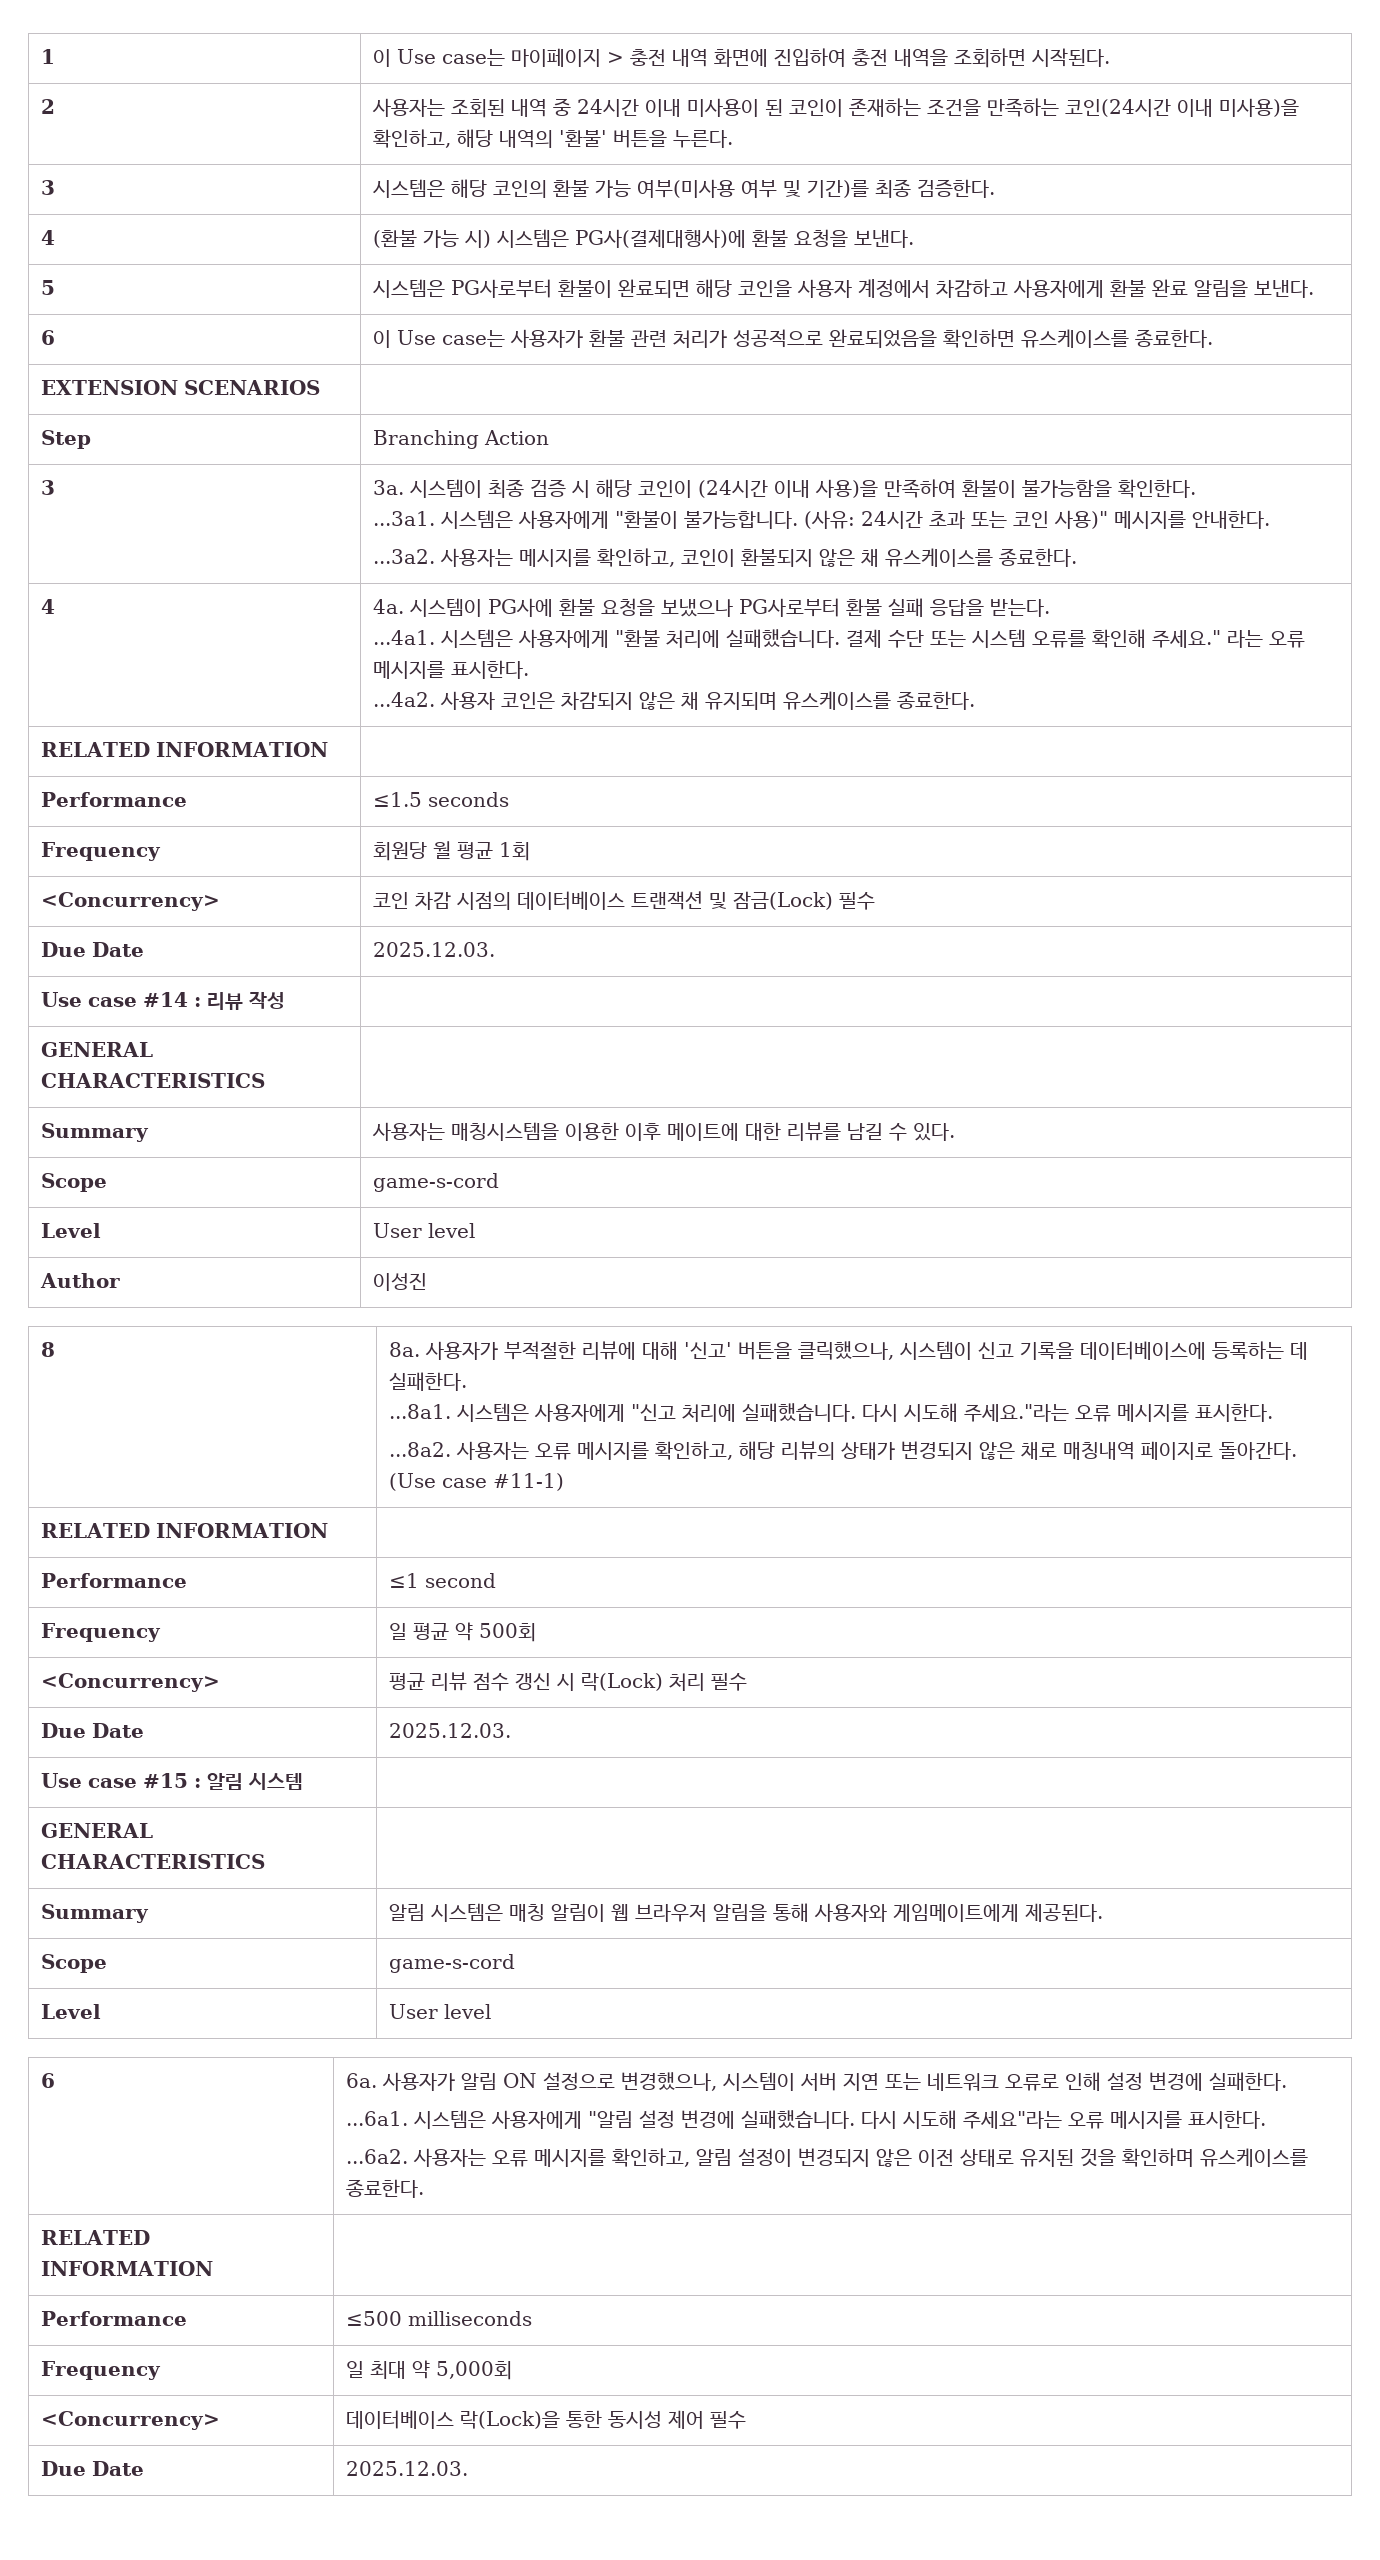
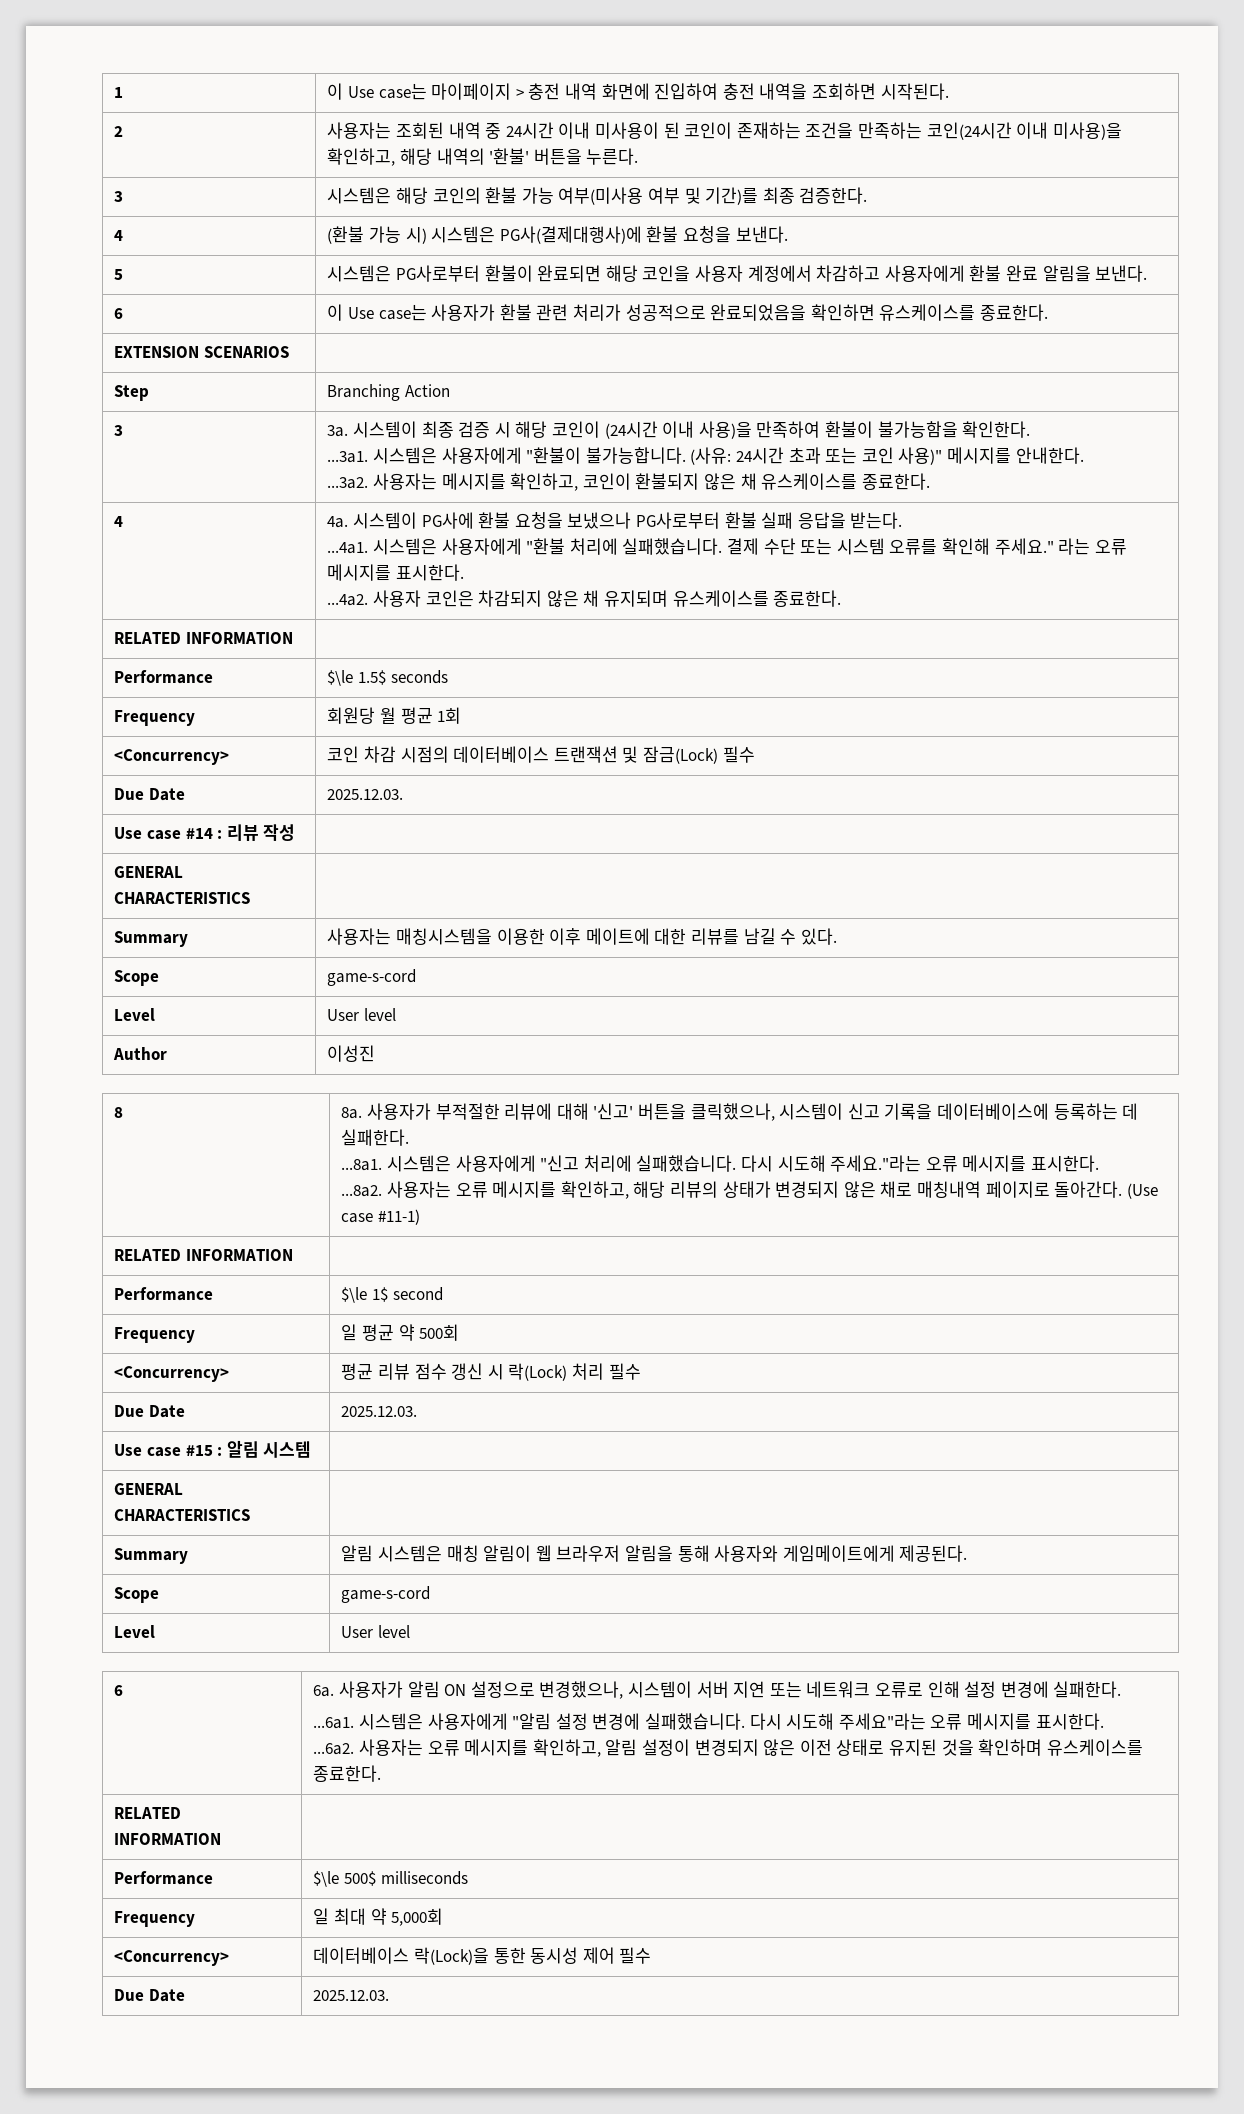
- Performance | ≤1.5 seconds
+ Performance | $\le 1.5$ seconds
- Performance | ≤1 second
+ Performance | $\le 1$ second
- Performance | ≤500 milliseconds
+ Performance | $\le 500$ milliseconds

